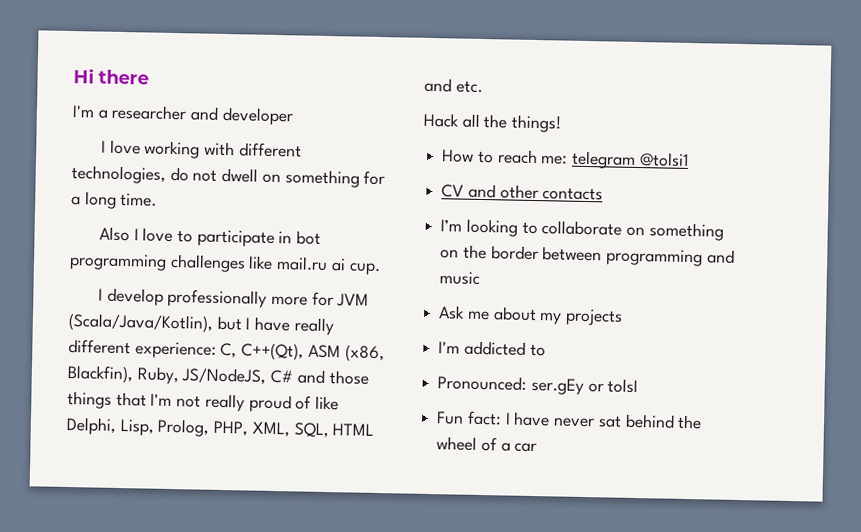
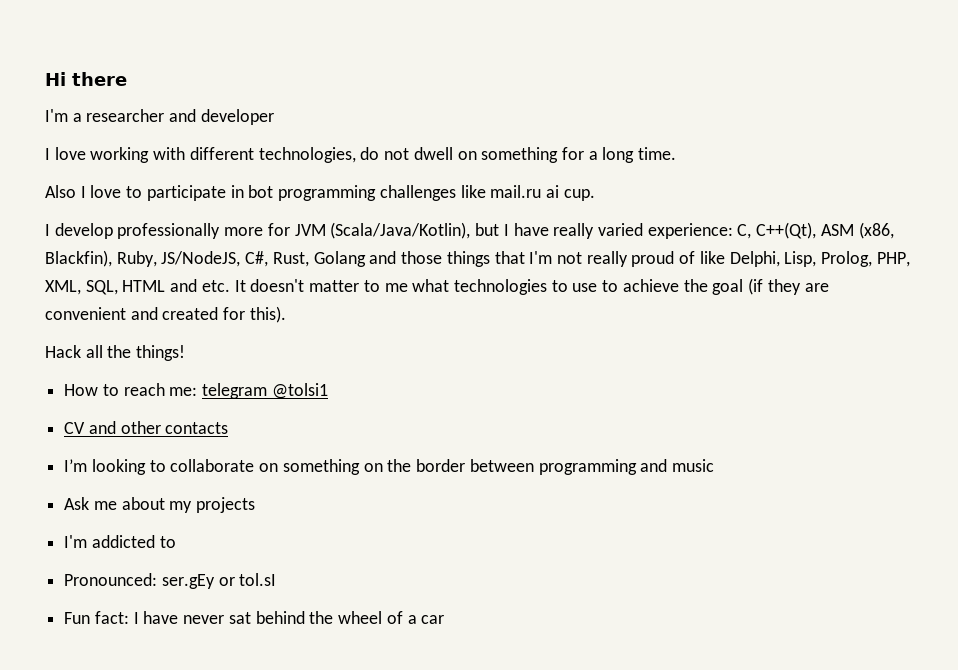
- I develop professionally more for JVM (Scala/Java/Kotlin), but I have really different experience: C, C++(Qt), ASM (x86, Blackfin), Ruby, JS/NodeJS, C# and those things that I'm not really proud of like Delphi, Lisp, Prolog, PHP, XML, SQL, HTML and etc.
+ I develop professionally more for JVM (Scala/Java/Kotlin), but I have really varied experience: C, C++(Qt), ASM (x86, Blackfin), Ruby, JS/NodeJS, C#, Rust, Golang and those things that I'm not really proud of like Delphi, Lisp, Prolog, PHP, XML, SQL, HTML and etc. It doesn't matter to me what technologies to use to achieve the goal (if they are convenient and created for this).
- Pronounced: ser.gEy or tolsI
+ Pronounced: ser.gEy or tol.sI

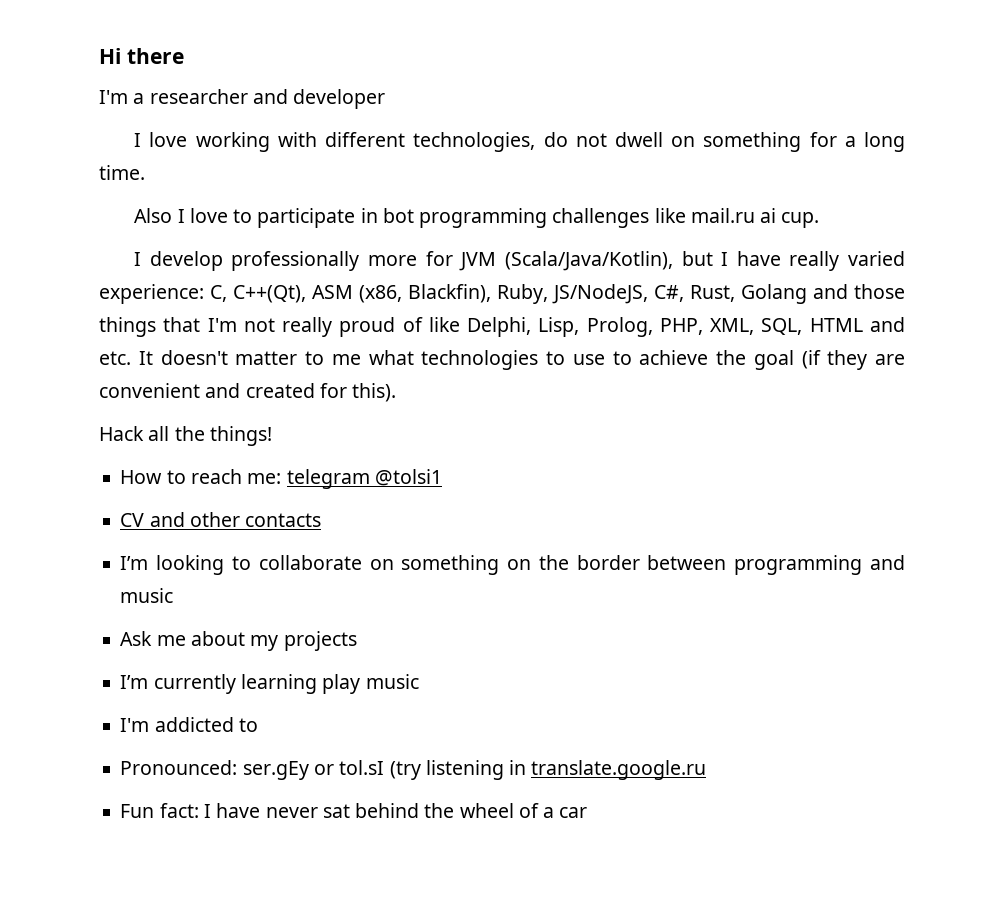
+ I’m currently learning play music
- Pronounced: ser.gEy or tol.sI
+ Pronounced: ser.gEy or tol.sI (try listening in translate.google.ru

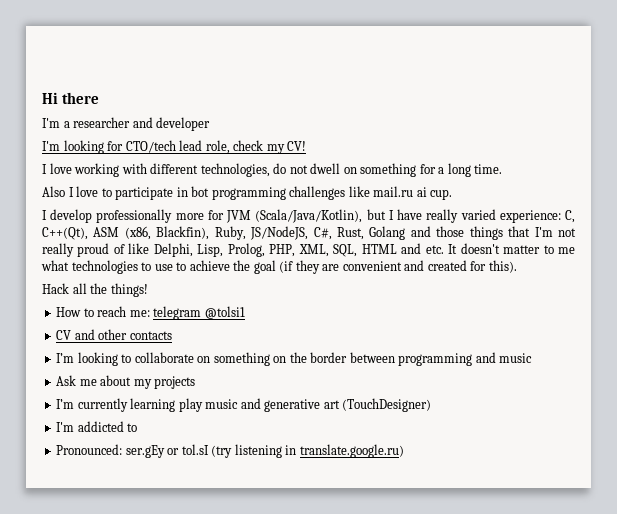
+ I'm looking for CTO/tech lead role, check my CV!
- I’m currently learning play music
+ I’m currently learning play music and generative art (TouchDesigner)
- Pronounced: ser.gEy or tol.sI (try listening in translate.google.ru
- Fun fact: I have never sat behind the wheel of a car
+ Pronounced: ser.gEy or tol.sI (try listening in translate.google.ru)

